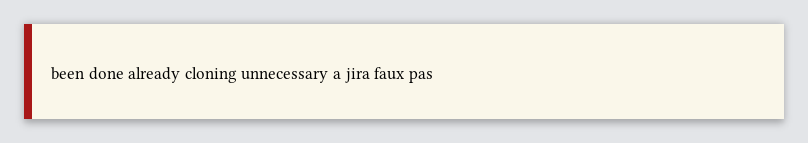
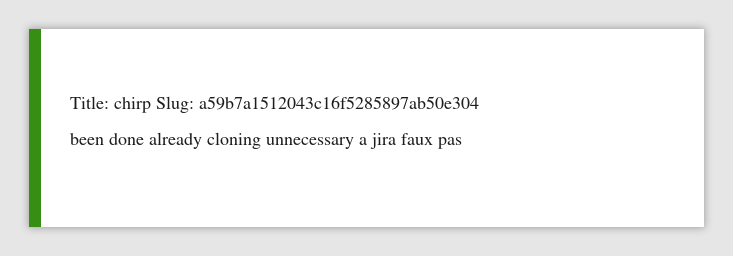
+ Title: chirp Slug: a59b7a1512043c16f5285897ab50e304

